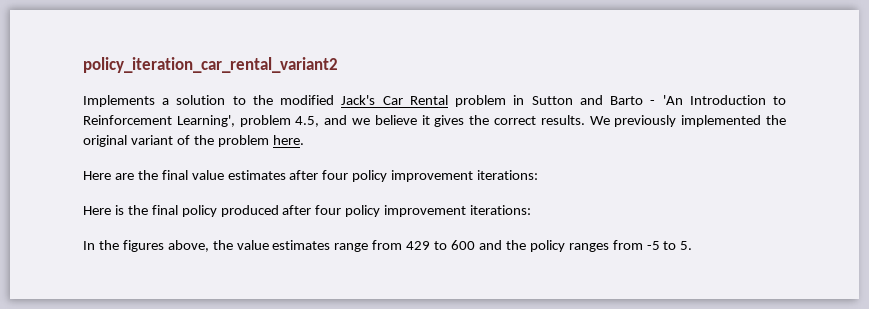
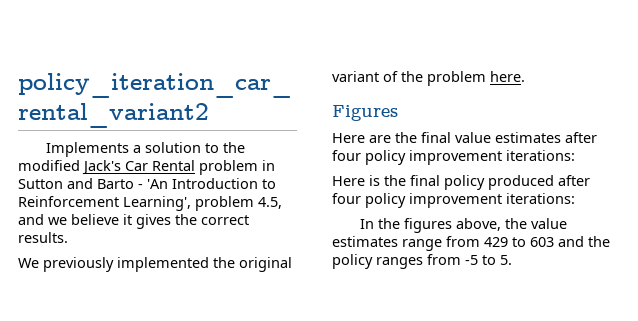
- Implements a solution to the modified Jack's Car Rental problem in Sutton and Barto - 'An Introduction to Reinforcement Learning', problem 4.5, and we believe it gives the correct results. We previously implemented the original variant of the problem here.
+ Implements a solution to the modified Jack's Car Rental problem in Sutton and Barto - 'An Introduction to Reinforcement Learning', problem 4.5, and we believe it gives the correct results.
+ We previously implemented the original variant of the problem here.
+ Figures
- In the figures above, the value estimates range from 429 to 600 and the policy ranges from -5 to 5.
+ In the figures above, the value estimates range from 429 to 603 and the policy ranges from -5 to 5.

